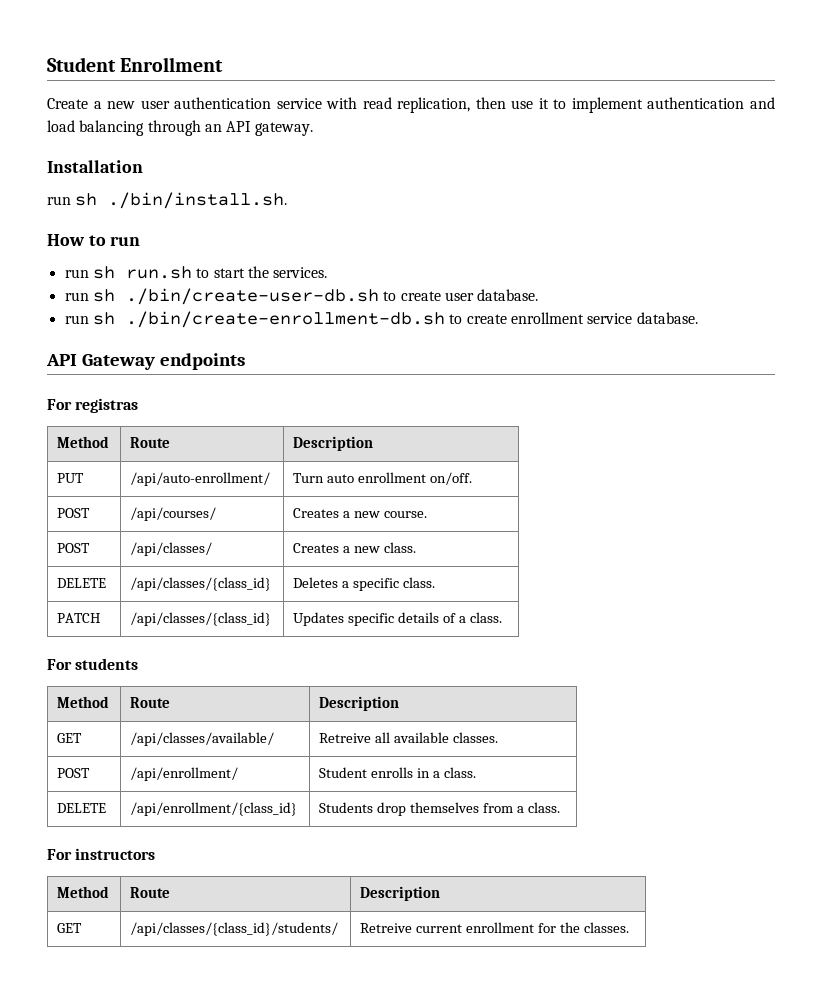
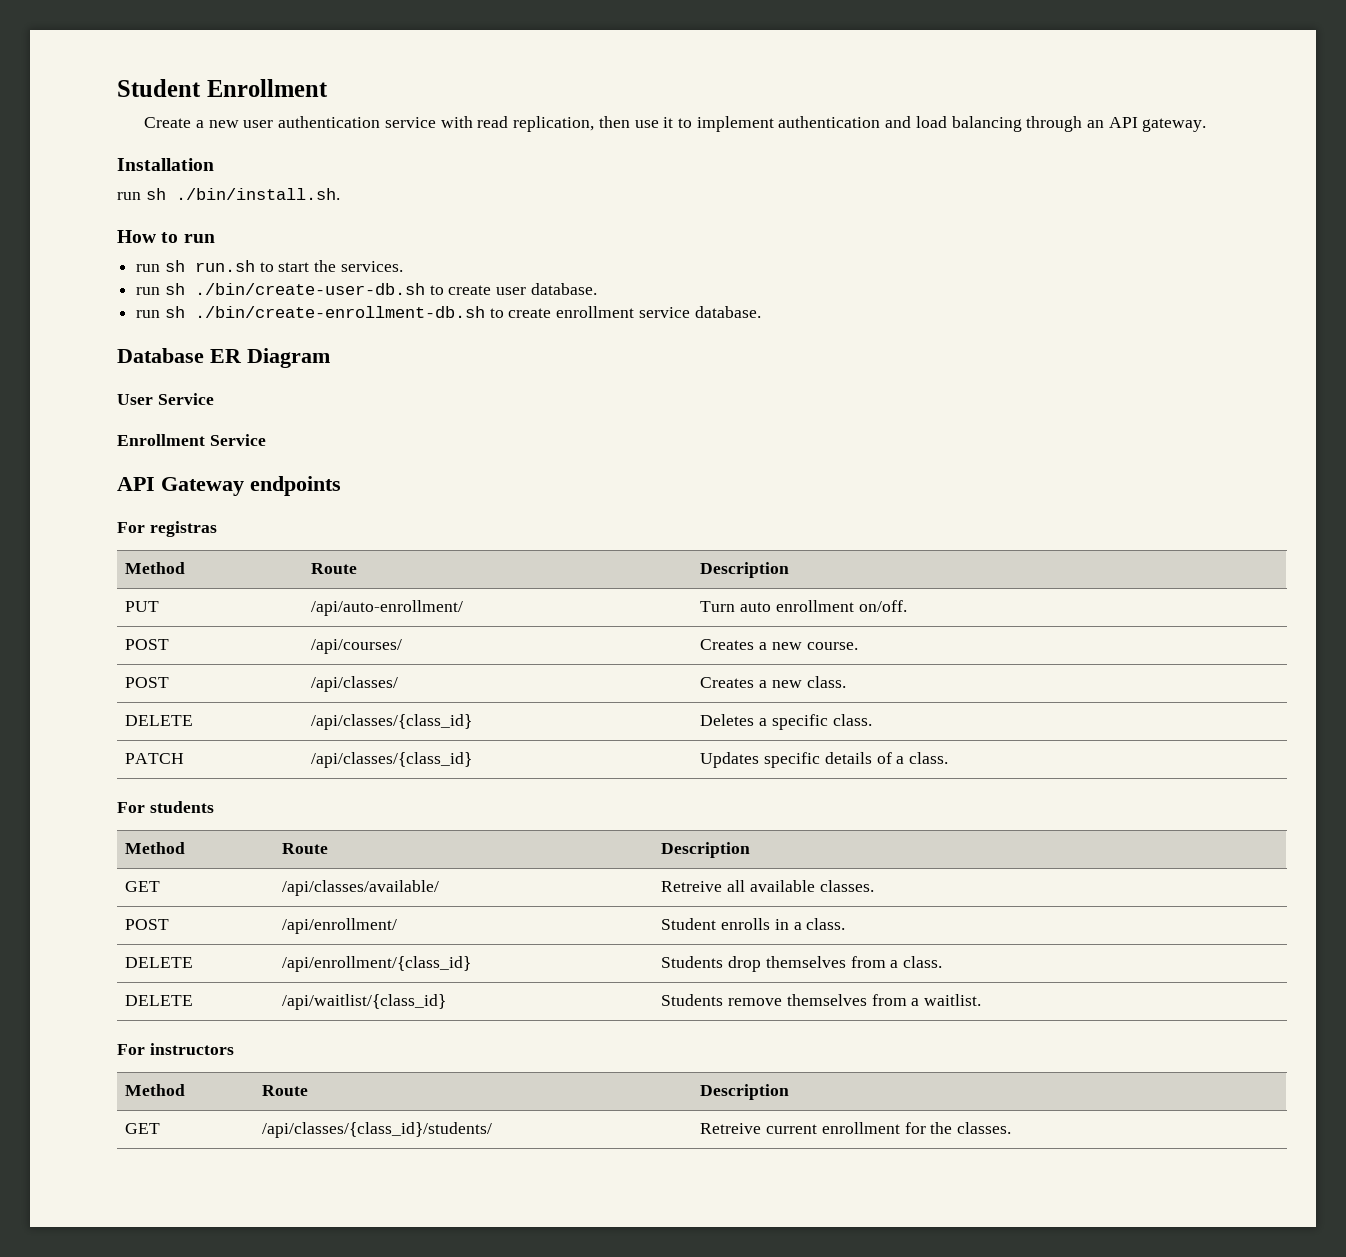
+ Database ER Diagram
+ User Service
+ Enrollment Service
+ DELETE | /api/waitlist/{class_id} | Students remove themselves from a waitlist.

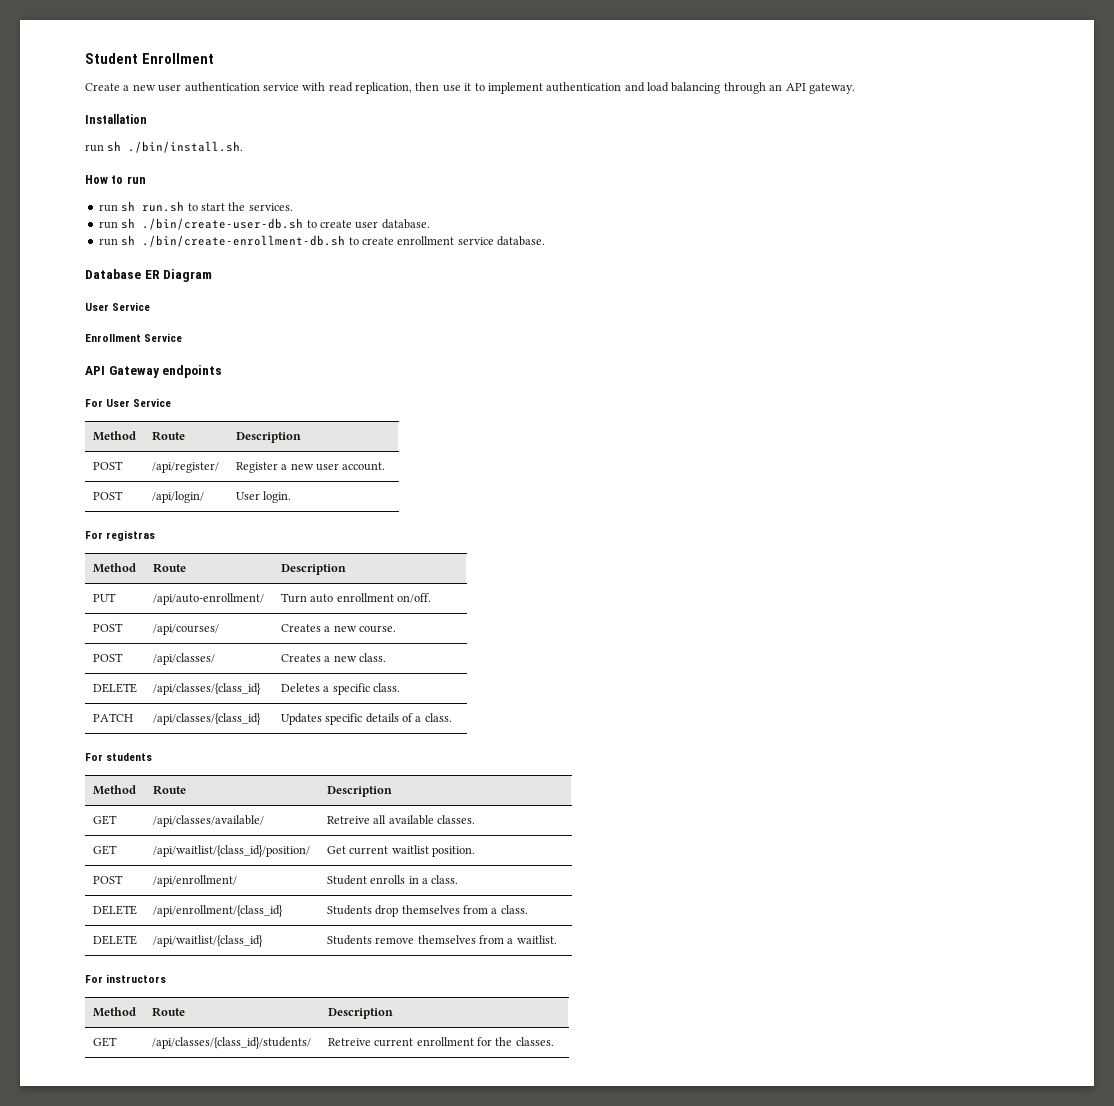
+ For User Service
+ Method | Route | Description
+ POST | /api/register/ | Register a new user account.
+ POST | /api/login/ | User login.
+ GET | /api/waitlist/{class_id}/position/ | Get current waitlist position.

